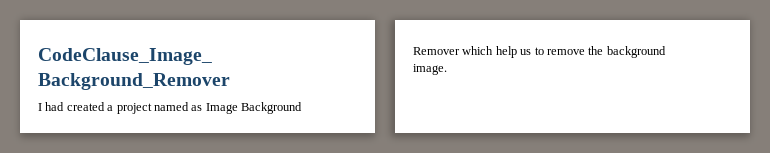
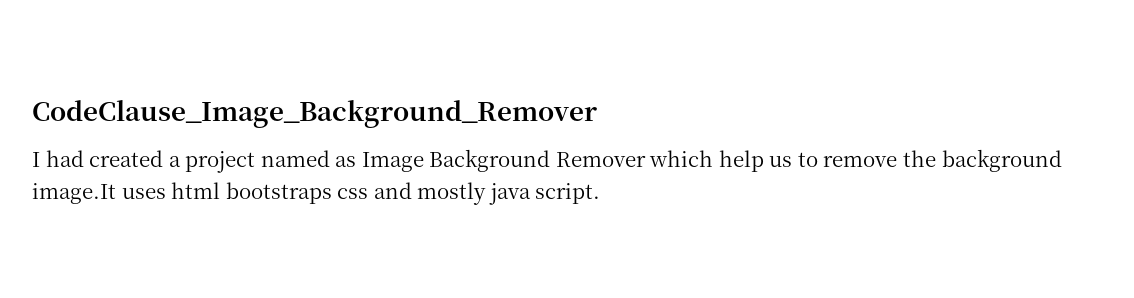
- I had created a project named as Image Background Remover which help us to remove the background image.
+ I had created a project named as Image Background Remover which help us to remove the background image.It uses html bootstraps css and mostly java script.

